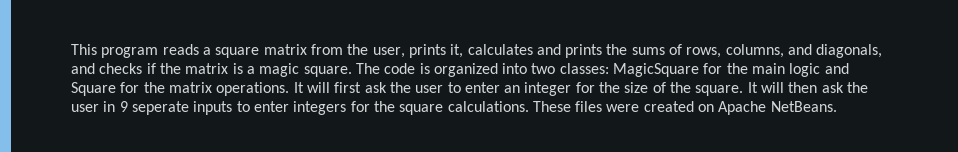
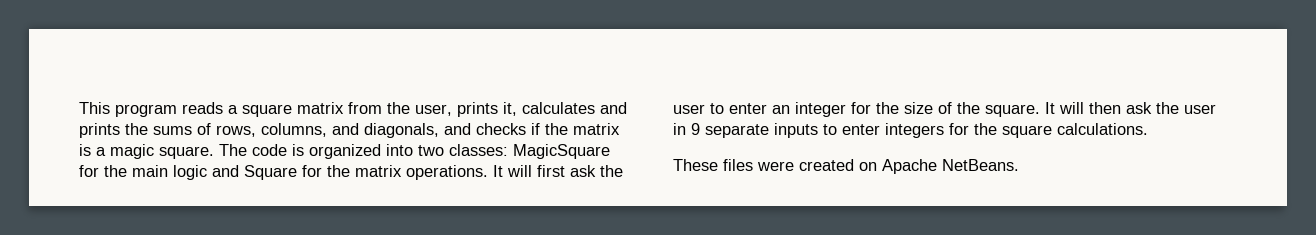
- It will then ask the user in 9 seperate inputs to enter integers for the square calculations. These files were created on Apache NetBeans.
+ It will then ask the user in 9 separate inputs to enter integers for the square calculations.
+ These files were created on Apache NetBeans.

